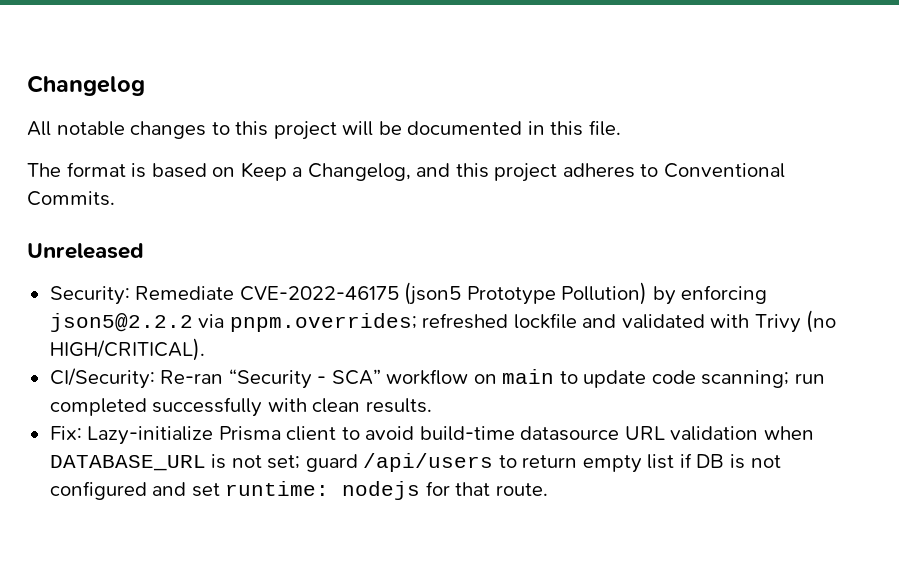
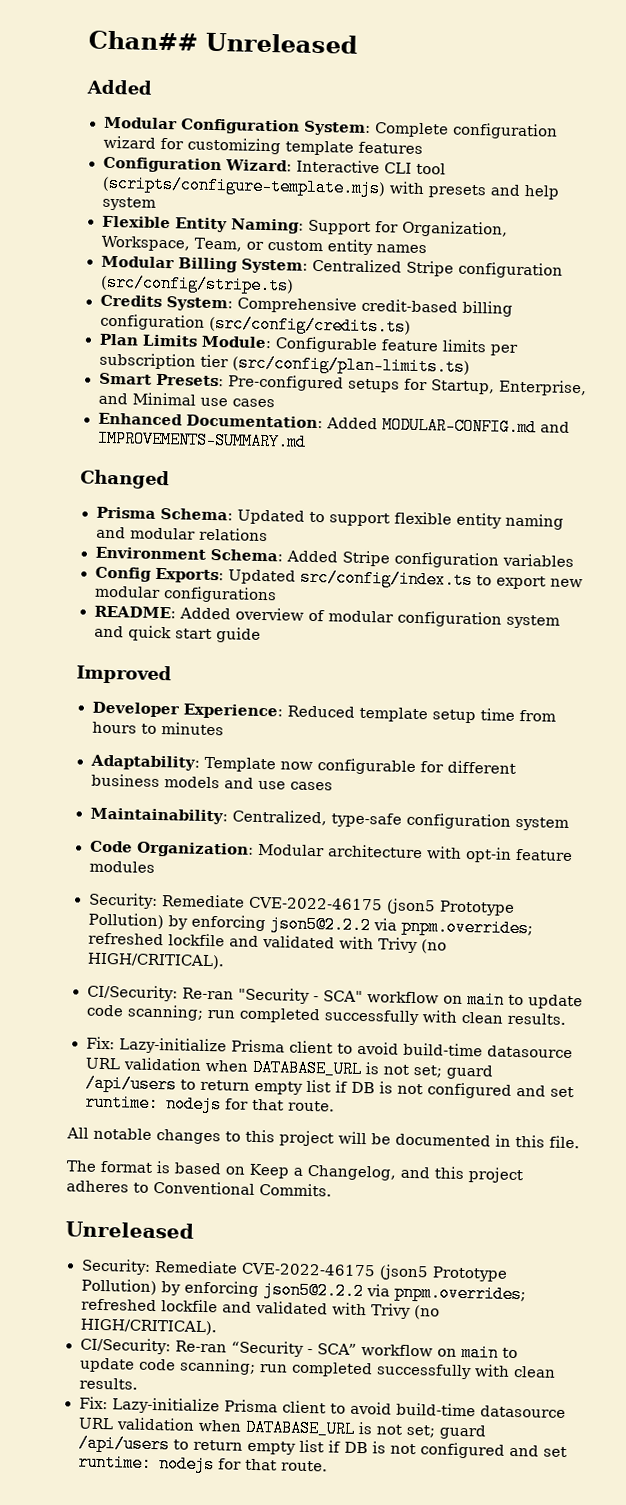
- Changelog
+ Chan## Unreleased
+ Added
+ Modular Configuration System: Complete configuration wizard for customizing template features
+ Configuration Wizard: Interactive CLI tool (scripts/configure-template.mjs) with presets and help system
+ Flexible Entity Naming: Support for Organization, Workspace, Team, or custom entity names
+ Modular Billing System: Centralized Stripe configuration (src/config/stripe.ts)
+ Credits System: Comprehensive credit-based billing configuration (src/config/credits.ts)
+ Plan Limits Module: Configurable feature limits per subscription tier (src/config/plan-limits.ts)
+ Smart Presets: Pre-configured setups for Startup, Enterprise, and Minimal use cases
+ Enhanced Documentation: Added MODULAR-CONFIG.md and IMPROVEMENTS-SUMMARY.md
+ Changed
+ Prisma Schema: Updated to support flexible entity naming and modular relations
+ Environment Schema: Added Stripe configuration variables
+ Config Exports: Updated src/config/index.ts to export new modular configurations
+ README: Added overview of modular configuration system and quick start guide
+ Improved
+ Developer Experience: Reduced template setup time from hours to minutes
+ Adaptability: Template now configurable for different business models and use cases
+ Maintainability: Centralized, type-safe configuration system
+ Code Organization: Modular architecture with opt-in feature modules
+ Security: Remediate CVE-2022-46175 (json5 Prototype Pollution) by enforcing json5@2.2.2 via pnpm.overrides; refreshed lockfile and validated with Trivy (no HIGH/CRITICAL).
+ CI/Security: Re-ran "Security - SCA" workflow on main to update code scanning; run completed successfully with clean results.
+ Fix: Lazy-initialize Prisma client to avoid build-time datasource URL validation when DATABASE_URL is not set; guard /api/users to return empty list if DB is not configured and set runtime: nodejs for that route.

